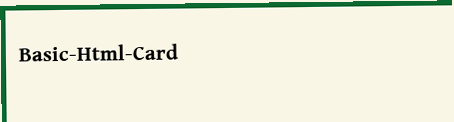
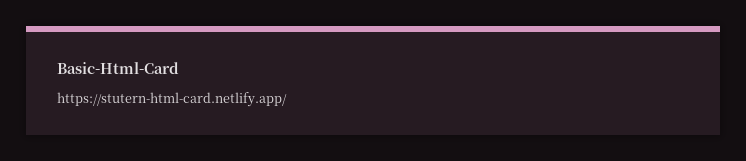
+ https://stutern-html-card.netlify.app/

